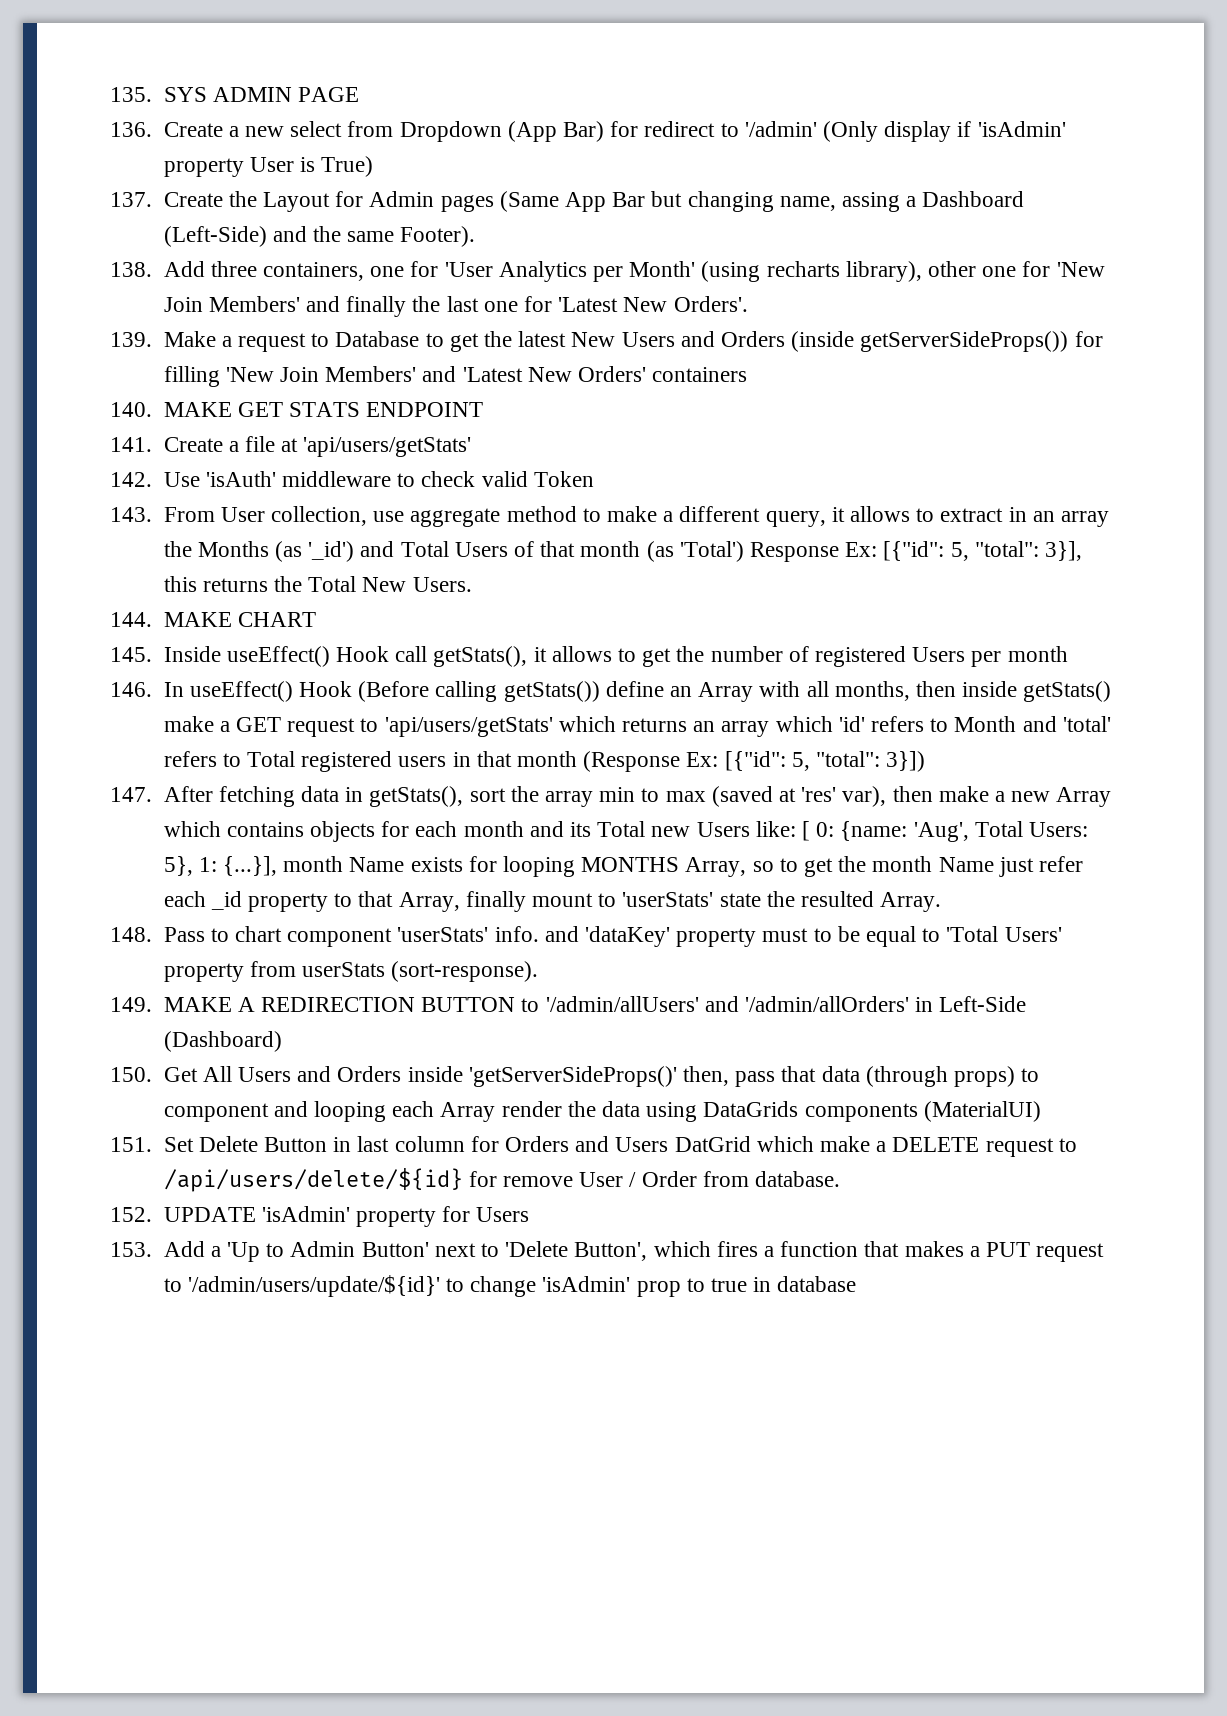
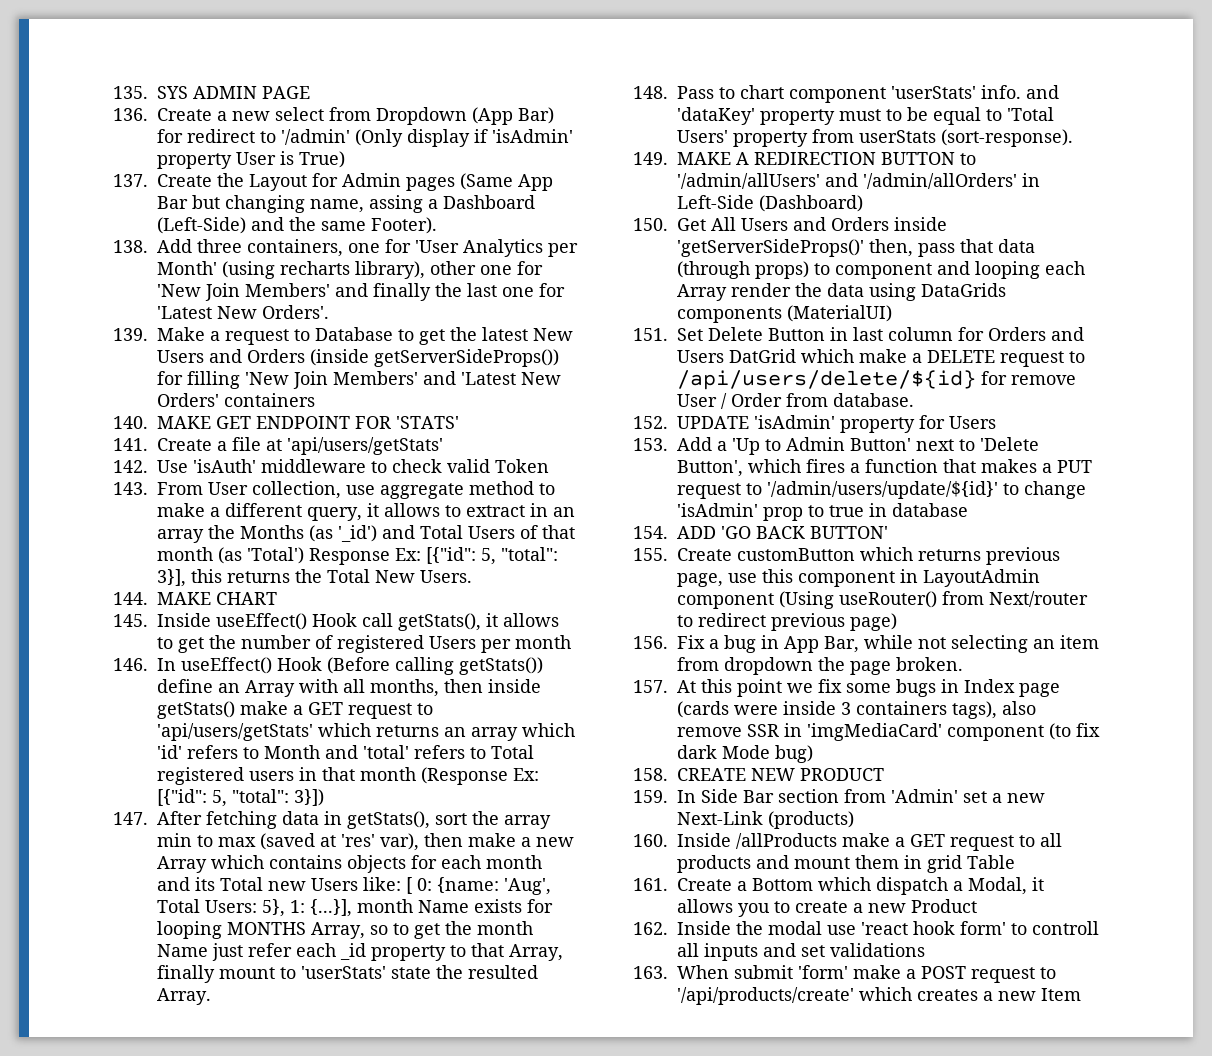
- 140. MAKE GET STATS ENDPOINT
+ 140. MAKE GET ENDPOINT FOR 'STATS'
+ 154. ADD 'GO BACK BUTTON'
+ 155. Create customButton which returns previous page, use this component in LayoutAdmin component (Using useRouter() from Next/router to redirect previous page)
+ 156. Fix a bug in App Bar, while not selecting an item from dropdown the page broken.
+ 157. At this point we fix some bugs in Index page (cards were inside 3 containers tags), also remove SSR in 'imgMediaCard' component (to fix dark Mode bug)
+ 158. CREATE NEW PRODUCT
+ 159. In Side Bar section from 'Admin' set a new Next-Link (products)
+ 160. Inside /allProducts make a GET request to all products and mount them in grid Table
+ 161. Create a Bottom which dispatch a Modal, it allows you to create a new Product
+ 162. Inside the modal use 'react hook form' to controll all inputs and set validations
+ 163. When submit 'form' make a POST request to '/api/products/create' which creates a new Item

